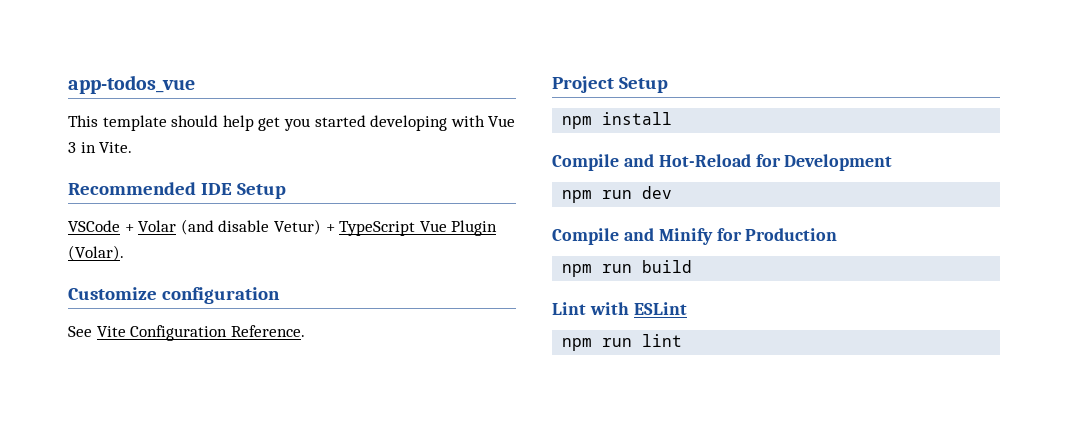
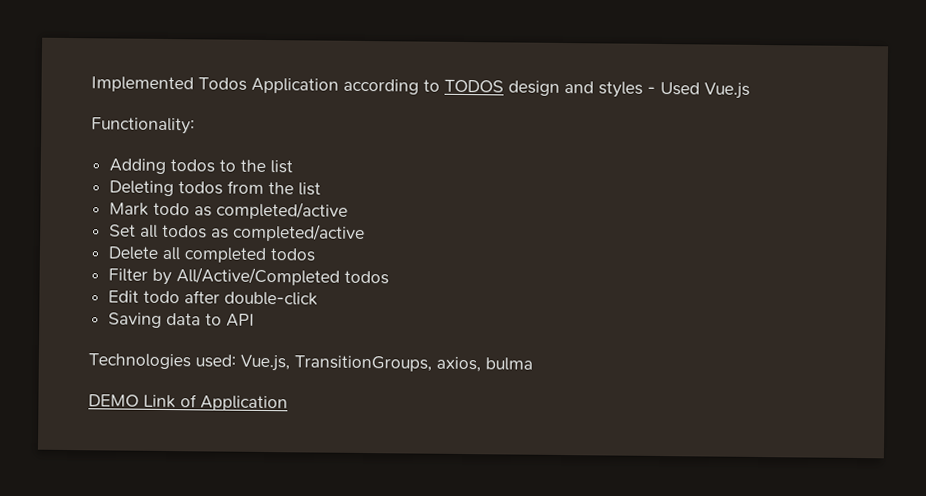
- app-todos_vue
- This template should help get you started developing with Vue 3 in Vite.
- Recommended IDE Setup
- VSCode + Volar (and disable Vetur) + TypeScript Vue Plugin (Volar).
- Customize configuration
- See Vite Configuration Reference.
- Project Setup
- npm install
- Compile and Hot-Reload for Development
- npm run dev
- Compile and Minify for Production
- npm run build
- Lint with ESLint
- npm run lint
+ Implemented Todos Application according to TODOS design and styles - Used Vue.js
+ Functionality:
+ Adding todos to the list
+ Deleting todos from the list
+ Mark todo as completed/active
+ Set all todos as completed/active
+ Delete all completed todos
+ Filter by All/Active/Completed todos
+ Edit todo after double-click
+ Saving data to API
+ Technologies used: Vue.js, TransitionGroups, axios, bulma
+ DEMO Link of Application

